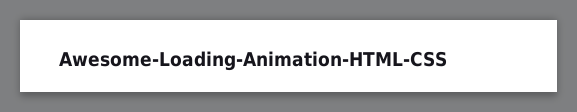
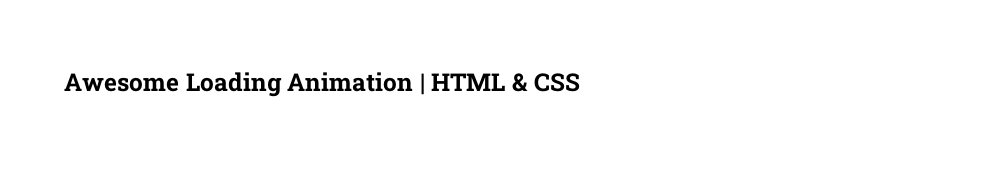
- Awesome-Loading-Animation-HTML-CSS
+ Awesome Loading Animation | HTML & CSS

